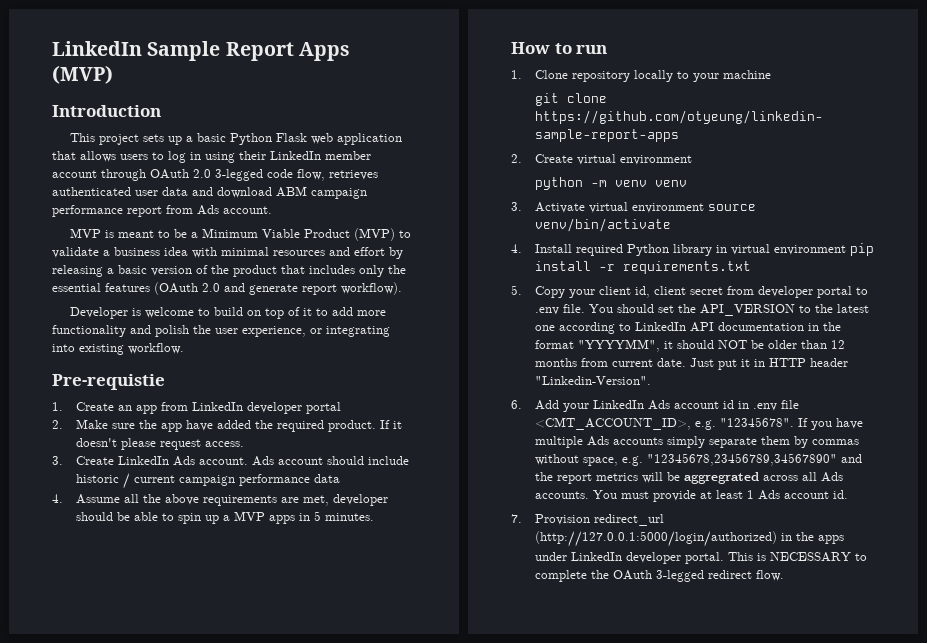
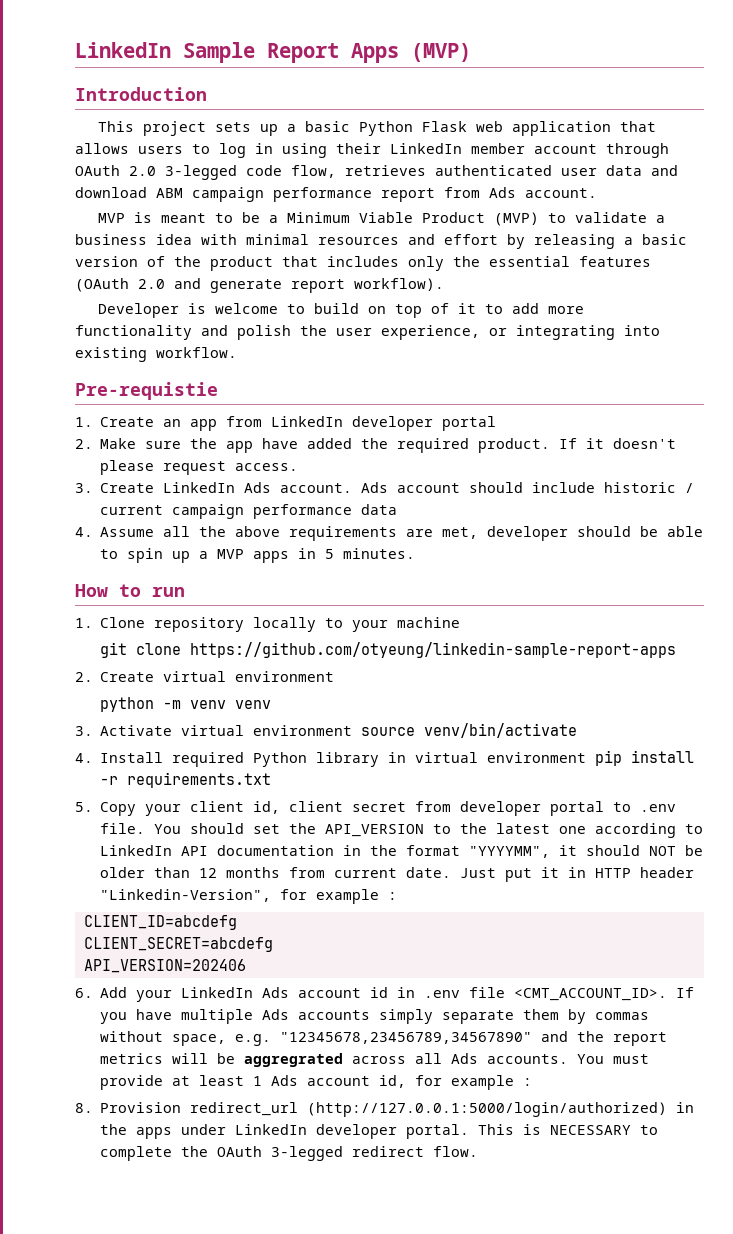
- Just put it in HTTP header "Linkedin-Version".
+ Just put it in HTTP header "Linkedin-Version", for example :
+ CLIENT_ID=abcdefg
+ CLIENT_SECRET=abcdefg
+ API_VERSION=202406
- 6. Add your LinkedIn Ads account id in .env file <CMT_ACCOUNT_ID>, e.g. "12345678".
+ 6. Add your LinkedIn Ads account id in .env file <CMT_ACCOUNT_ID>.
- You must provide at least 1 Ads account id.
- 7. Provision redirect_url (http://127.0.0.1:5000/login/authorized) in the apps under LinkedIn developer portal.
+ You must provide at least 1 Ads account id, for example :
+ 8. Provision redirect_url (http://127.0.0.1:5000/login/authorized) in the apps under LinkedIn developer portal.

